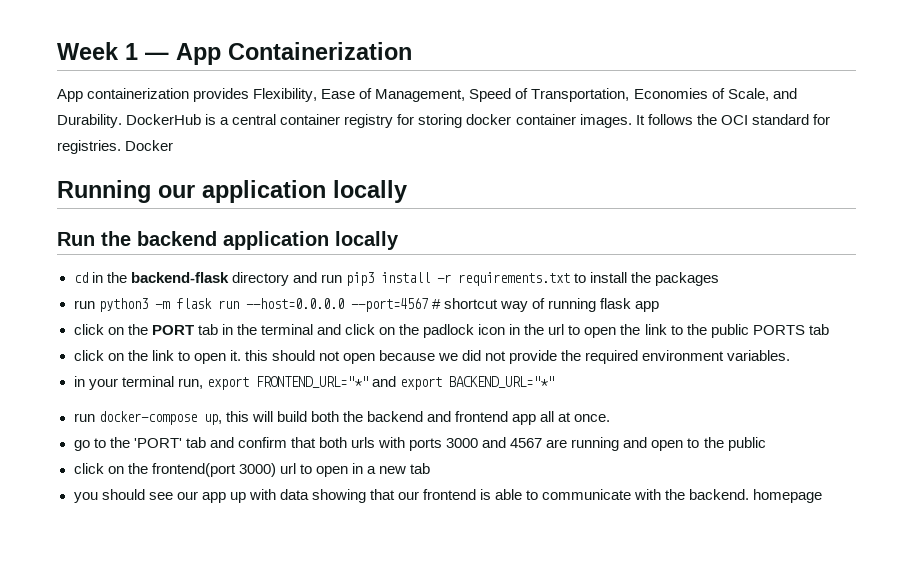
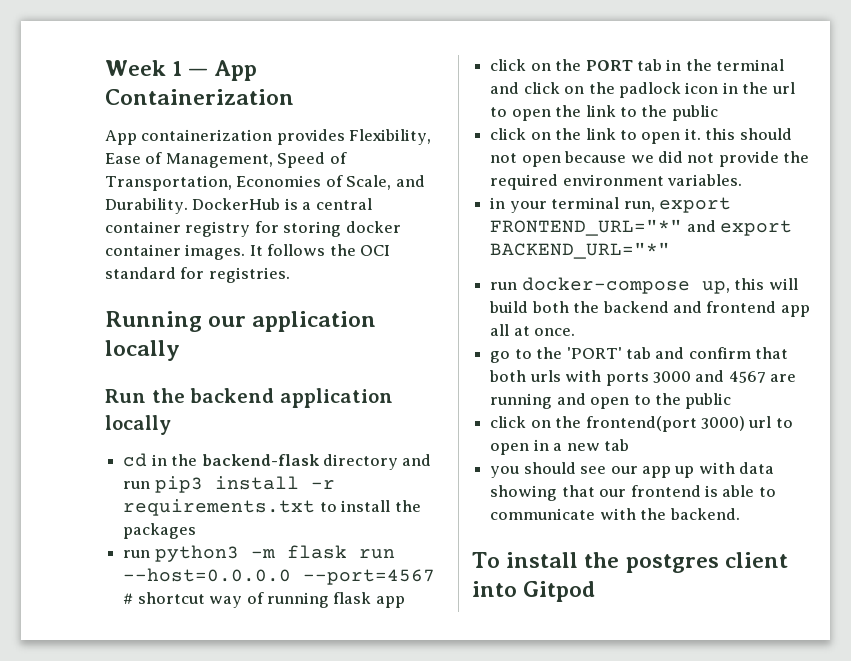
- Docker
- click on the PORT tab in the terminal and click on the padlock icon in the url to open the link to the public PORTS tab
+ click on the PORT tab in the terminal and click on the padlock icon in the url to open the link to the public
- you should see our app up with data showing that our frontend is able to communicate with the backend. homepage
+ you should see our app up with data showing that our frontend is able to communicate with the backend.
+ To install the postgres client into Gitpod

